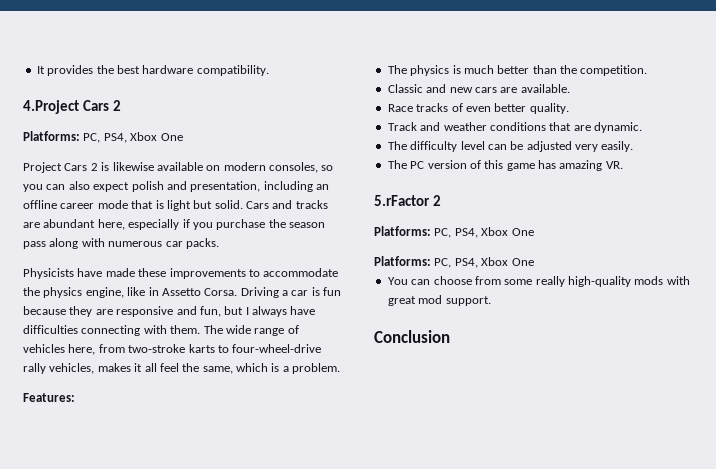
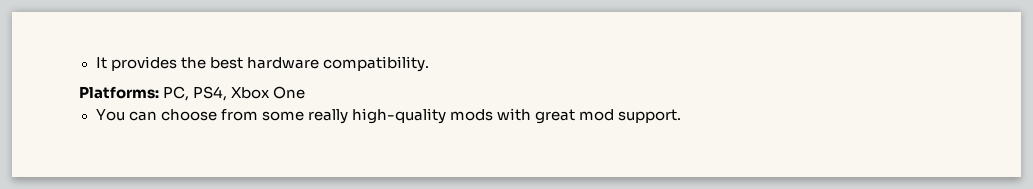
- 4.Project Cars 2
- Platforms: PC, PS4, Xbox One
- Project Cars 2 is likewise available on modern consoles, so you can also expect polish and presentation, including an offline career mode that is light but solid. Cars and tracks are abundant here, especially if you purchase the season pass along with numerous car packs.
- Physicists have made these improvements to accommodate the physics engine, like in Assetto Corsa. Driving a car is fun because they are responsive and fun, but I always have difficulties connecting with them. The wide range of vehicles here, from two-stroke karts to four-wheel-drive rally vehicles, makes it all feel the same, which is a problem.
- Features:
- The physics is much better than the competition.
- Classic and new cars are available.
- Race tracks of even better quality.
- Track and weather conditions that are dynamic.
- The difficulty level can be adjusted very easily.
- The PC version of this game has amazing VR.
- 5.rFactor 2
- Platforms: PC, PS4, Xbox One
- Conclusion

